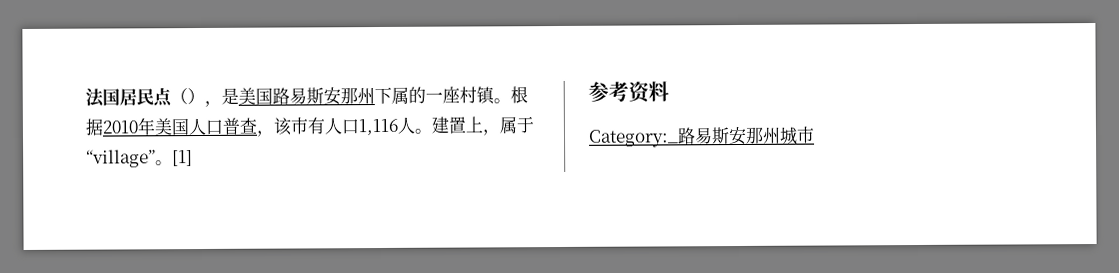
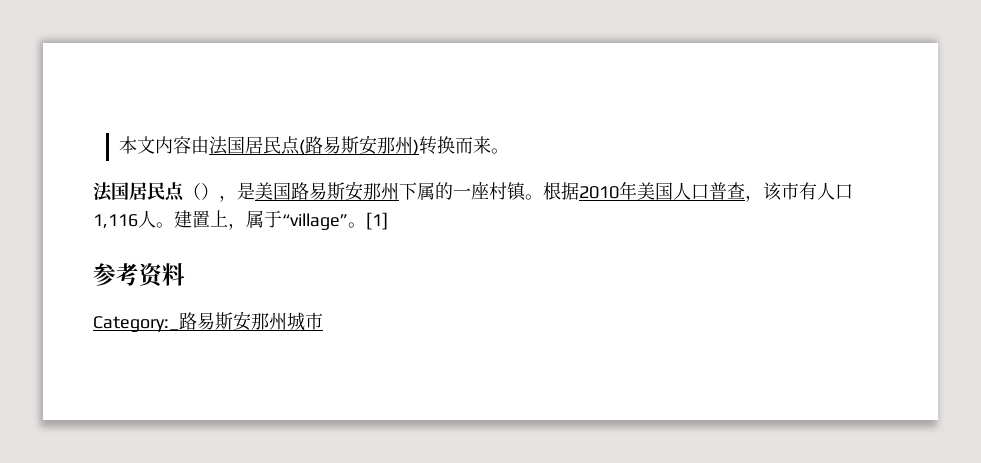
+ 本文内容由法国居民点(路易斯安那州)转换而来。

